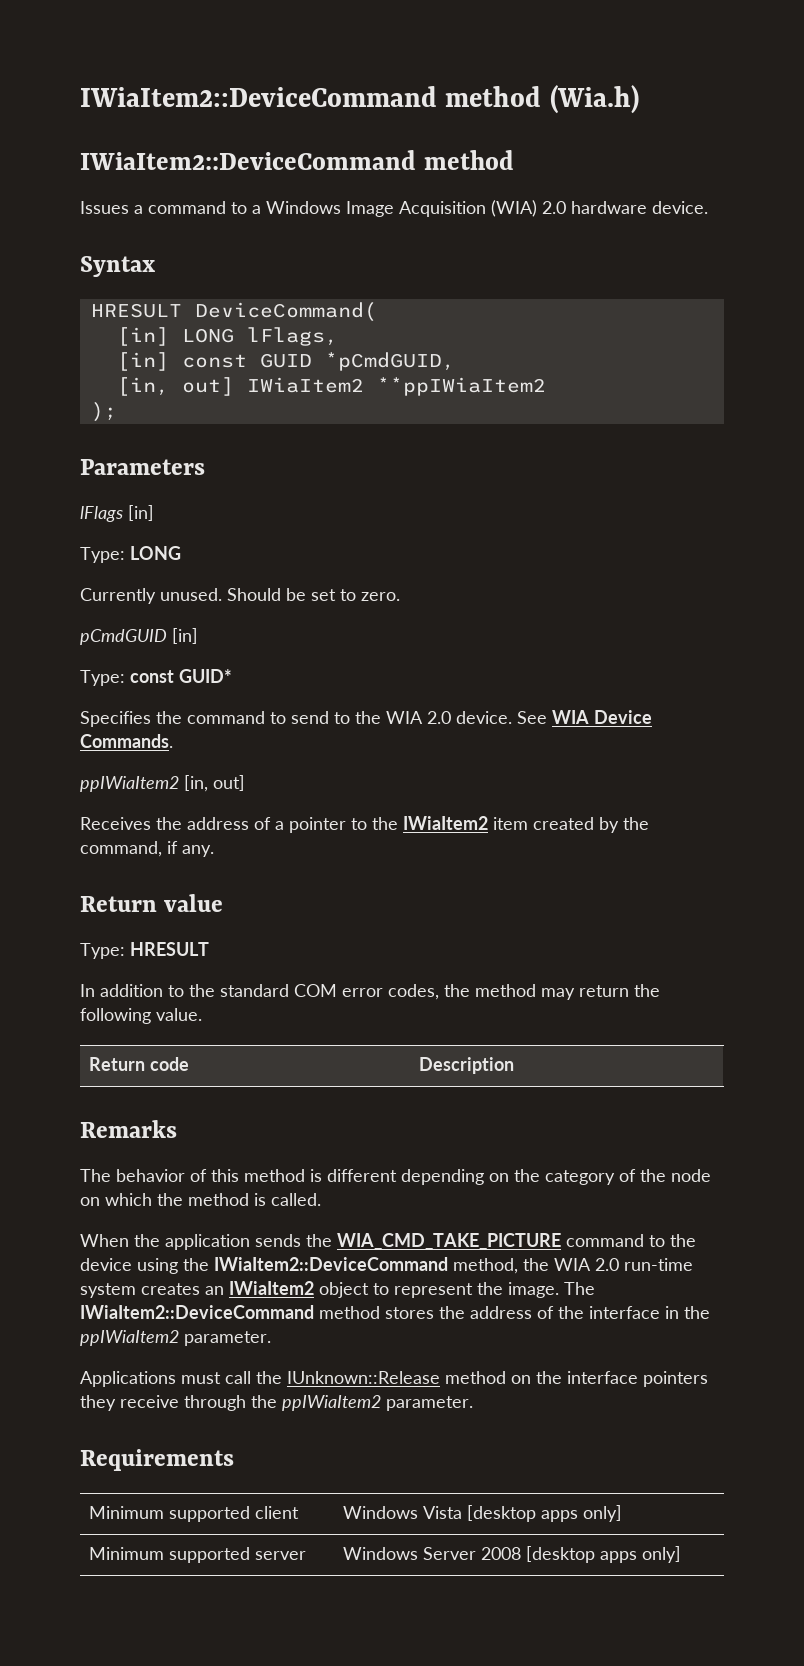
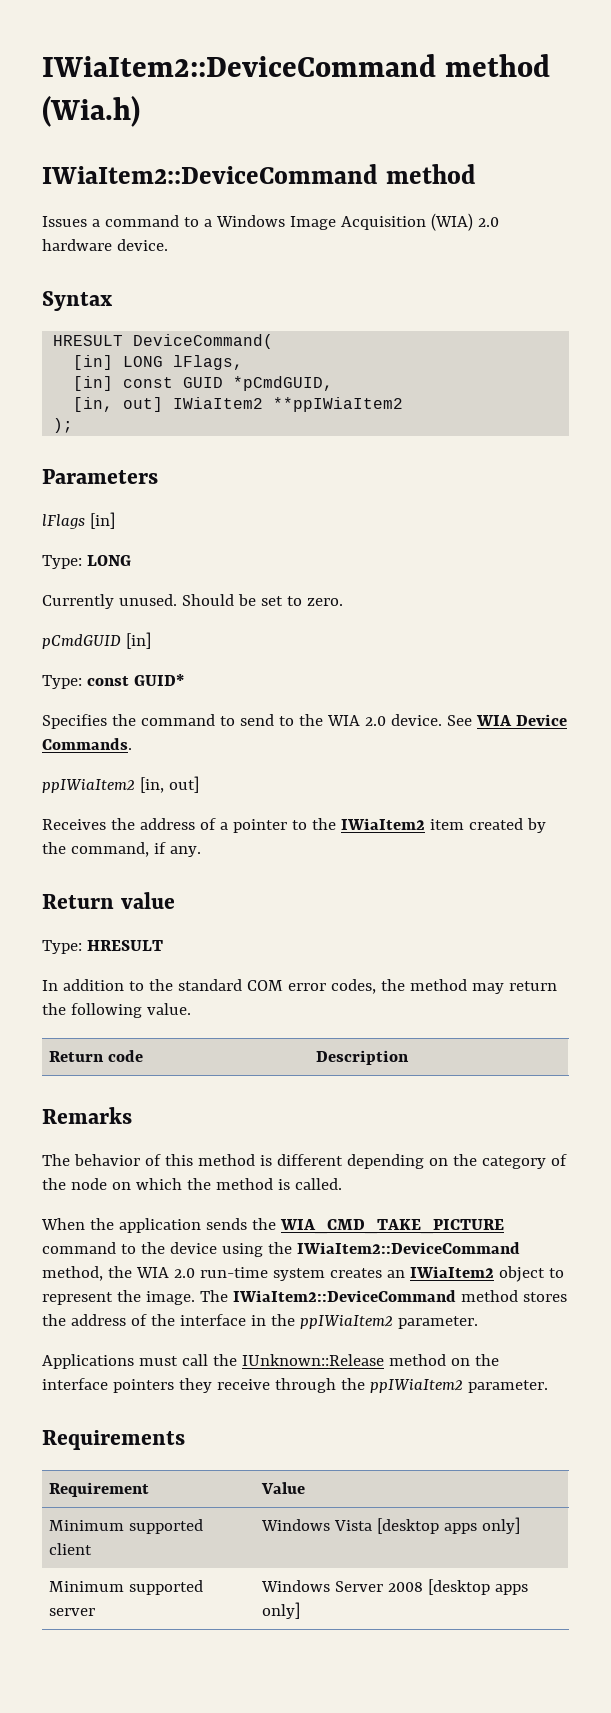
+ Requirement | Value

